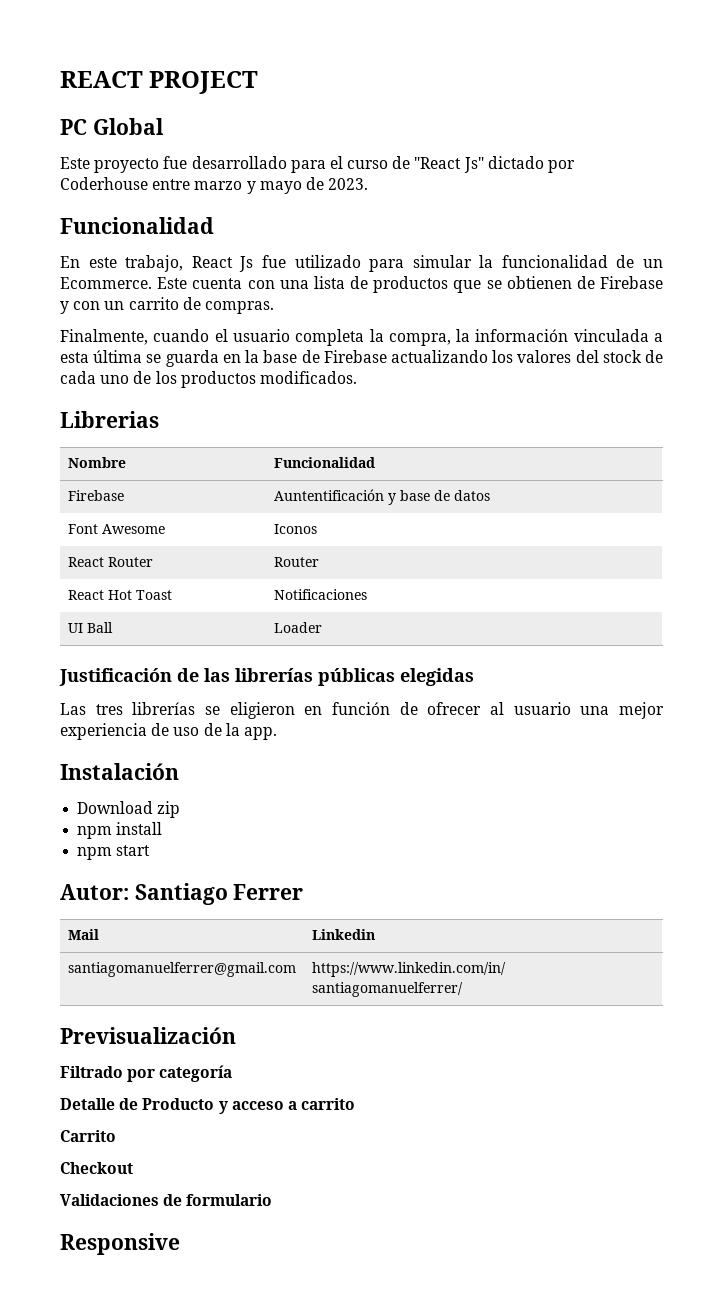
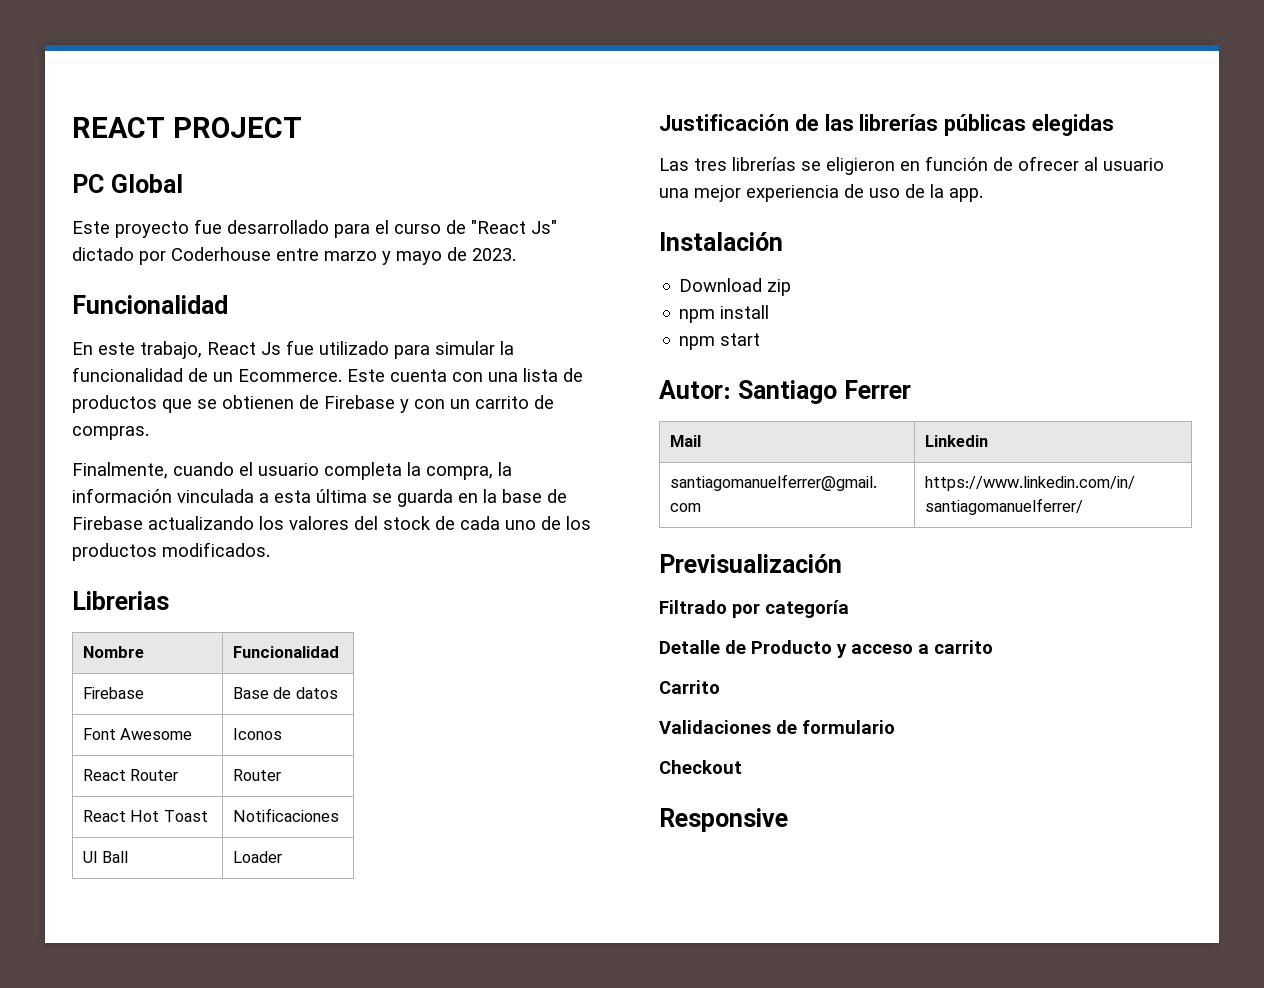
- Firebase | Auntentificación y base de datos
+ Firebase | Base de datos
- Checkout
+ Checkout

